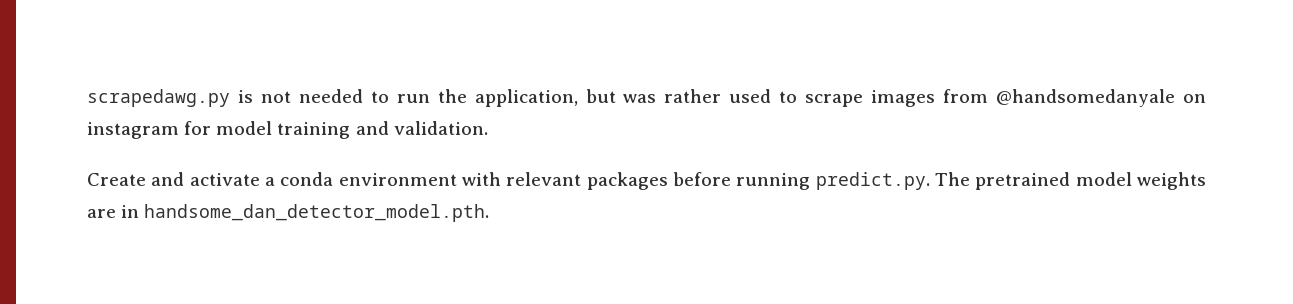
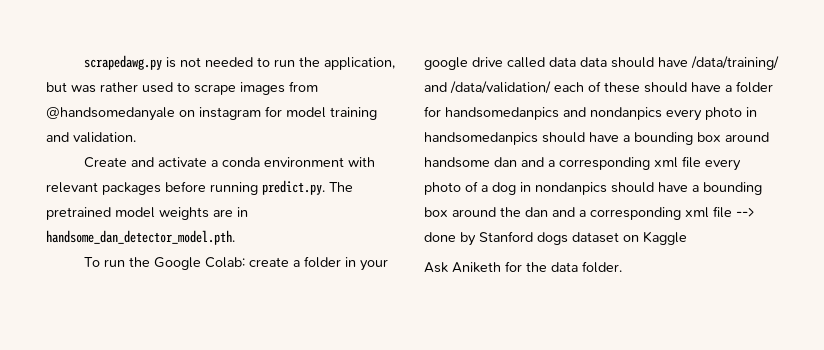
+ To run the Google Colab: create a folder in your google drive called data data should have /data/training/ and /data/validation/ each of these should have a folder for handsomedanpics and nondanpics every photo in handsomedanpics should have a bounding box around handsome dan and a corresponding xml file every photo of a dog in nondanpics should have a bounding box around the dan and a corresponding xml file --> done by Stanford dogs dataset on Kaggle
+ Ask Aniketh for the data folder.

